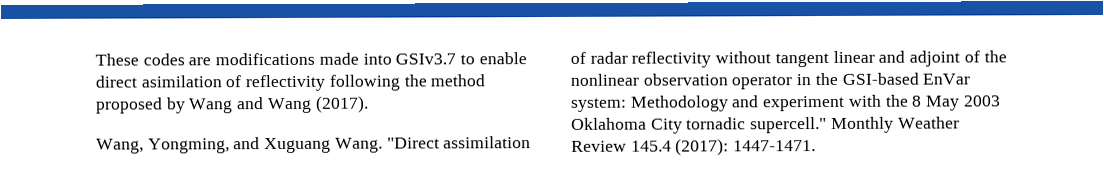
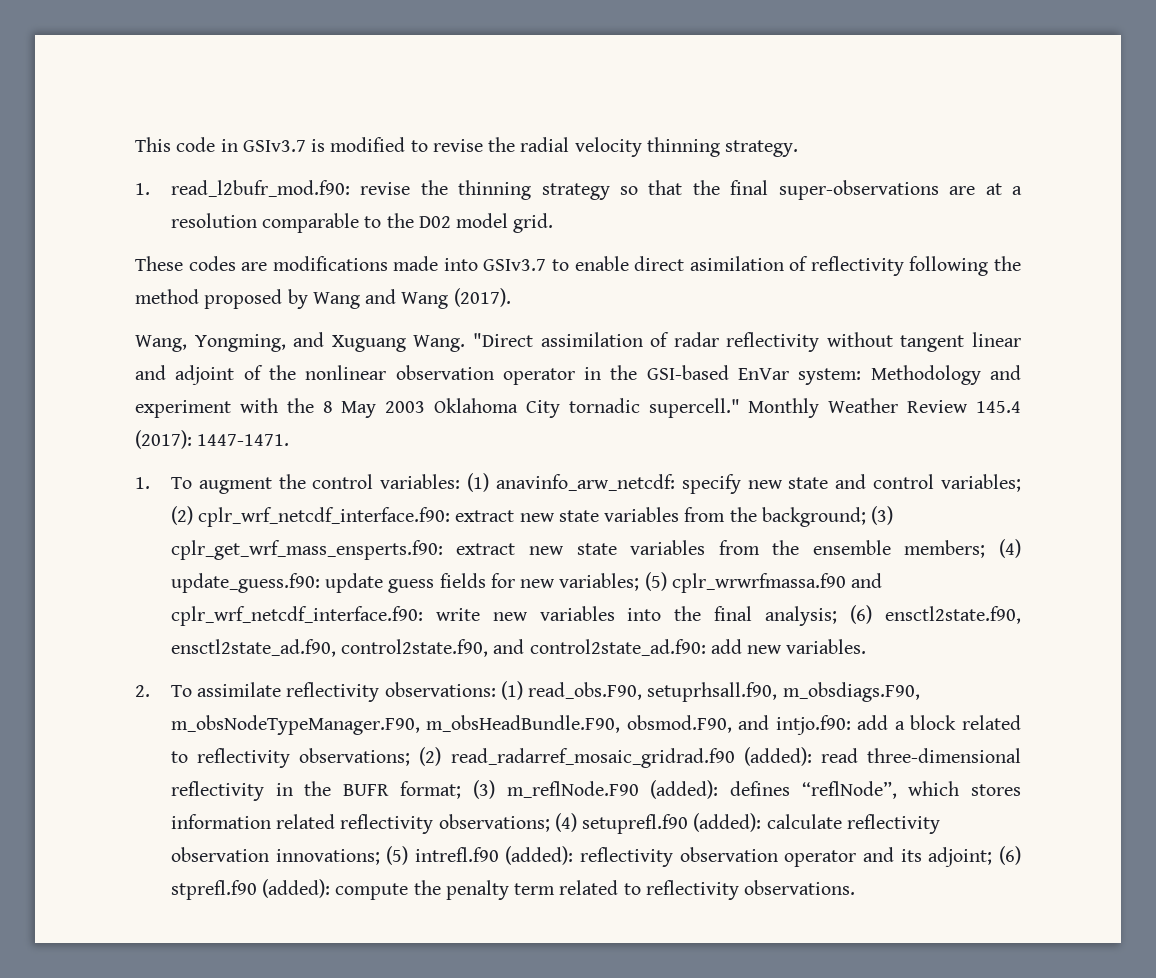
+ This code in GSIv3.7 is modified to revise the radial velocity thinning strategy.
+ 1. read_l2bufr_mod.f90: revise the thinning strategy so that the final super-observations are at a resolution comparable to the D02 model grid.
+ 1. To augment the control variables: (1) anavinfo_arw_netcdf: specify new state and control variables; (2) cplr_wrf_netcdf_interface.f90: extract new state variables from the background; (3) cplr_get_wrf_mass_ensperts.f90: extract new state variables from the ensemble members; (4) update_guess.f90: update guess fields for new variables; (5) cplr_wrwrfmassa.f90 and cplr_wrf_netcdf_interface.f90: write new variables into the final analysis; (6) ensctl2state.f90, ensctl2state_ad.f90, control2state.f90, and control2state_ad.f90: add new variables.
+ 2. To assimilate reflectivity observations: (1) read_obs.F90, setuprhsall.f90, m_obsdiags.F90, m_obsNodeTypeManager.F90, m_obsHeadBundle.F90, obsmod.F90, and intjo.f90: add a block related to reflectivity observations; (2) read_radarref_mosaic_gridrad.f90 (added): read three-dimensional reflectivity in the BUFR format; (3) m_reflNode.F90 (added): defines “reflNode”, which stores information related reflectivity observations; (4) setuprefl.f90 (added): calculate reflectivity observation innovations; (5) intrefl.f90 (added): reflectivity observation operator and its adjoint; (6) stprefl.f90 (added): compute the penalty term related to reflectivity observations.

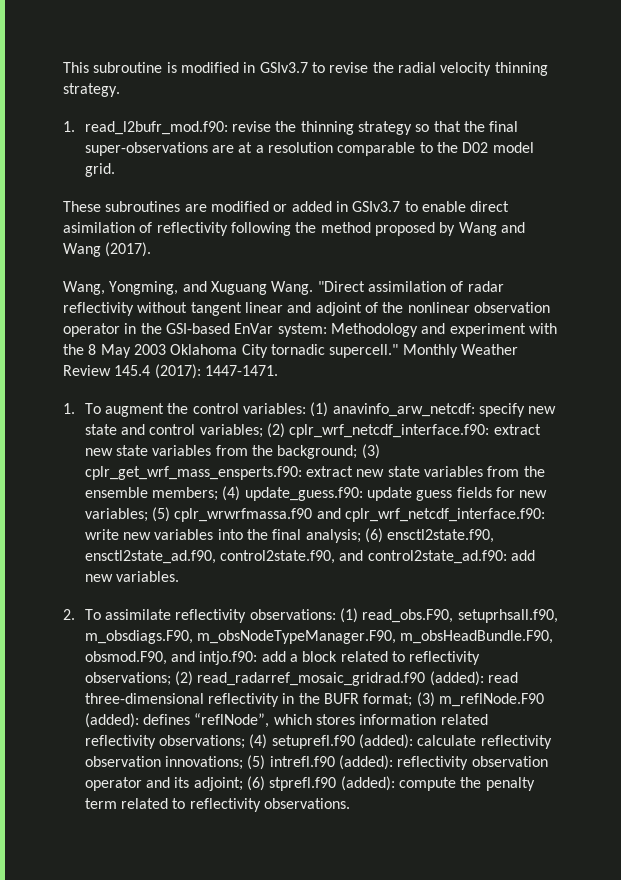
- This code in GSIv3.7 is modified to revise the radial velocity thinning strategy.
+ This subroutine is modified in GSIv3.7 to revise the radial velocity thinning strategy.
- These codes are modifications made into GSIv3.7 to enable direct asimilation of reflectivity following the method proposed by Wang and Wang (2017).
+ These subroutines are modified or added in GSIv3.7 to enable direct asimilation of reflectivity following the method proposed by Wang and Wang (2017).

